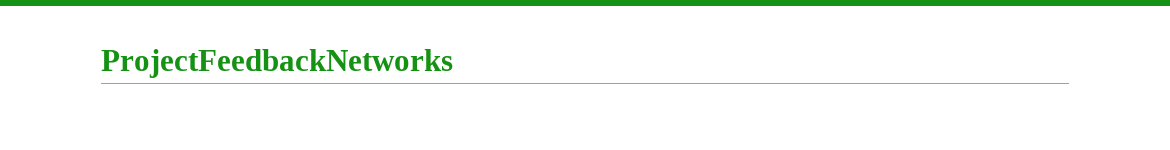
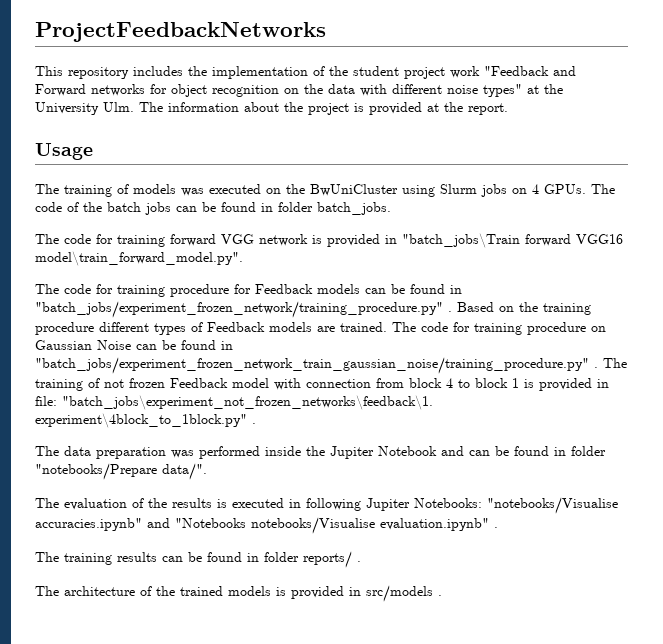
+ This repository includes the implementation of the student project work "Feedback and Forward networks for object recognition on the data with different noise types" at the University Ulm. The information about the project is provided at the report.
+ Usage
+ The training of models was executed on the BwUniCluster using Slurm jobs on 4 GPUs. The code of the batch jobs can be found in folder batch_jobs.
+ The code for training forward VGG network is provided in "batch_jobs\Train forward VGG16 model\train_forward_model.py".
+ The code for training procedure for Feedback models can be found in "batch_jobs/experiment_frozen_network/training_procedure.py" . Based on the training procedure different types of Feedback models are trained. The code for training procedure on Gaussian Noise can be found in "batch_jobs/experiment_frozen_network_train_gaussian_noise/training_procedure.py" . The training of not frozen Feedback model with connection from block 4 to block 1 is provided in file: "batch_jobs\experiment_not_frozen_networks\feedback\1. experiment\4block_to_1block.py" .
+ The data preparation was performed inside the Jupiter Notebook and can be found in folder "notebooks/Prepare data/".
+ The evaluation of the results is executed in following Jupiter Notebooks: "notebooks/Visualise accuracies.ipynb" and "Notebooks notebooks/Visualise evaluation.ipynb" .
+ The training results can be found in folder reports/ .
+ The architecture of the trained models is provided in src/models .

